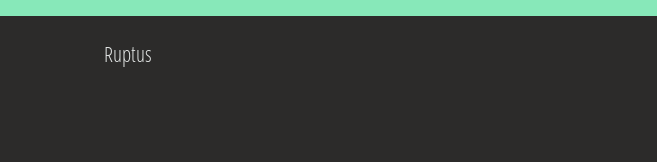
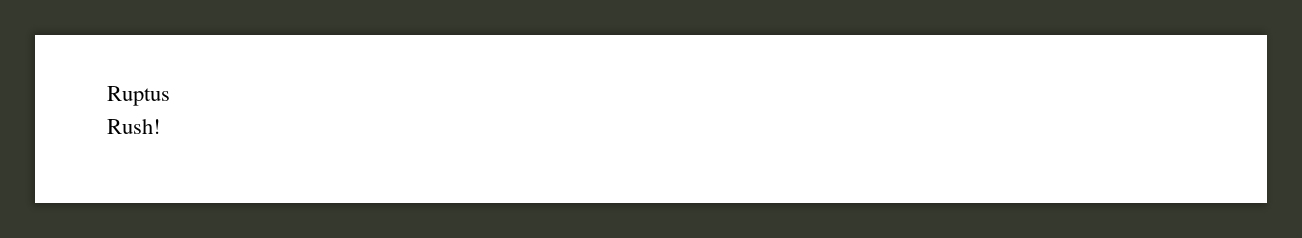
+ Rush!

